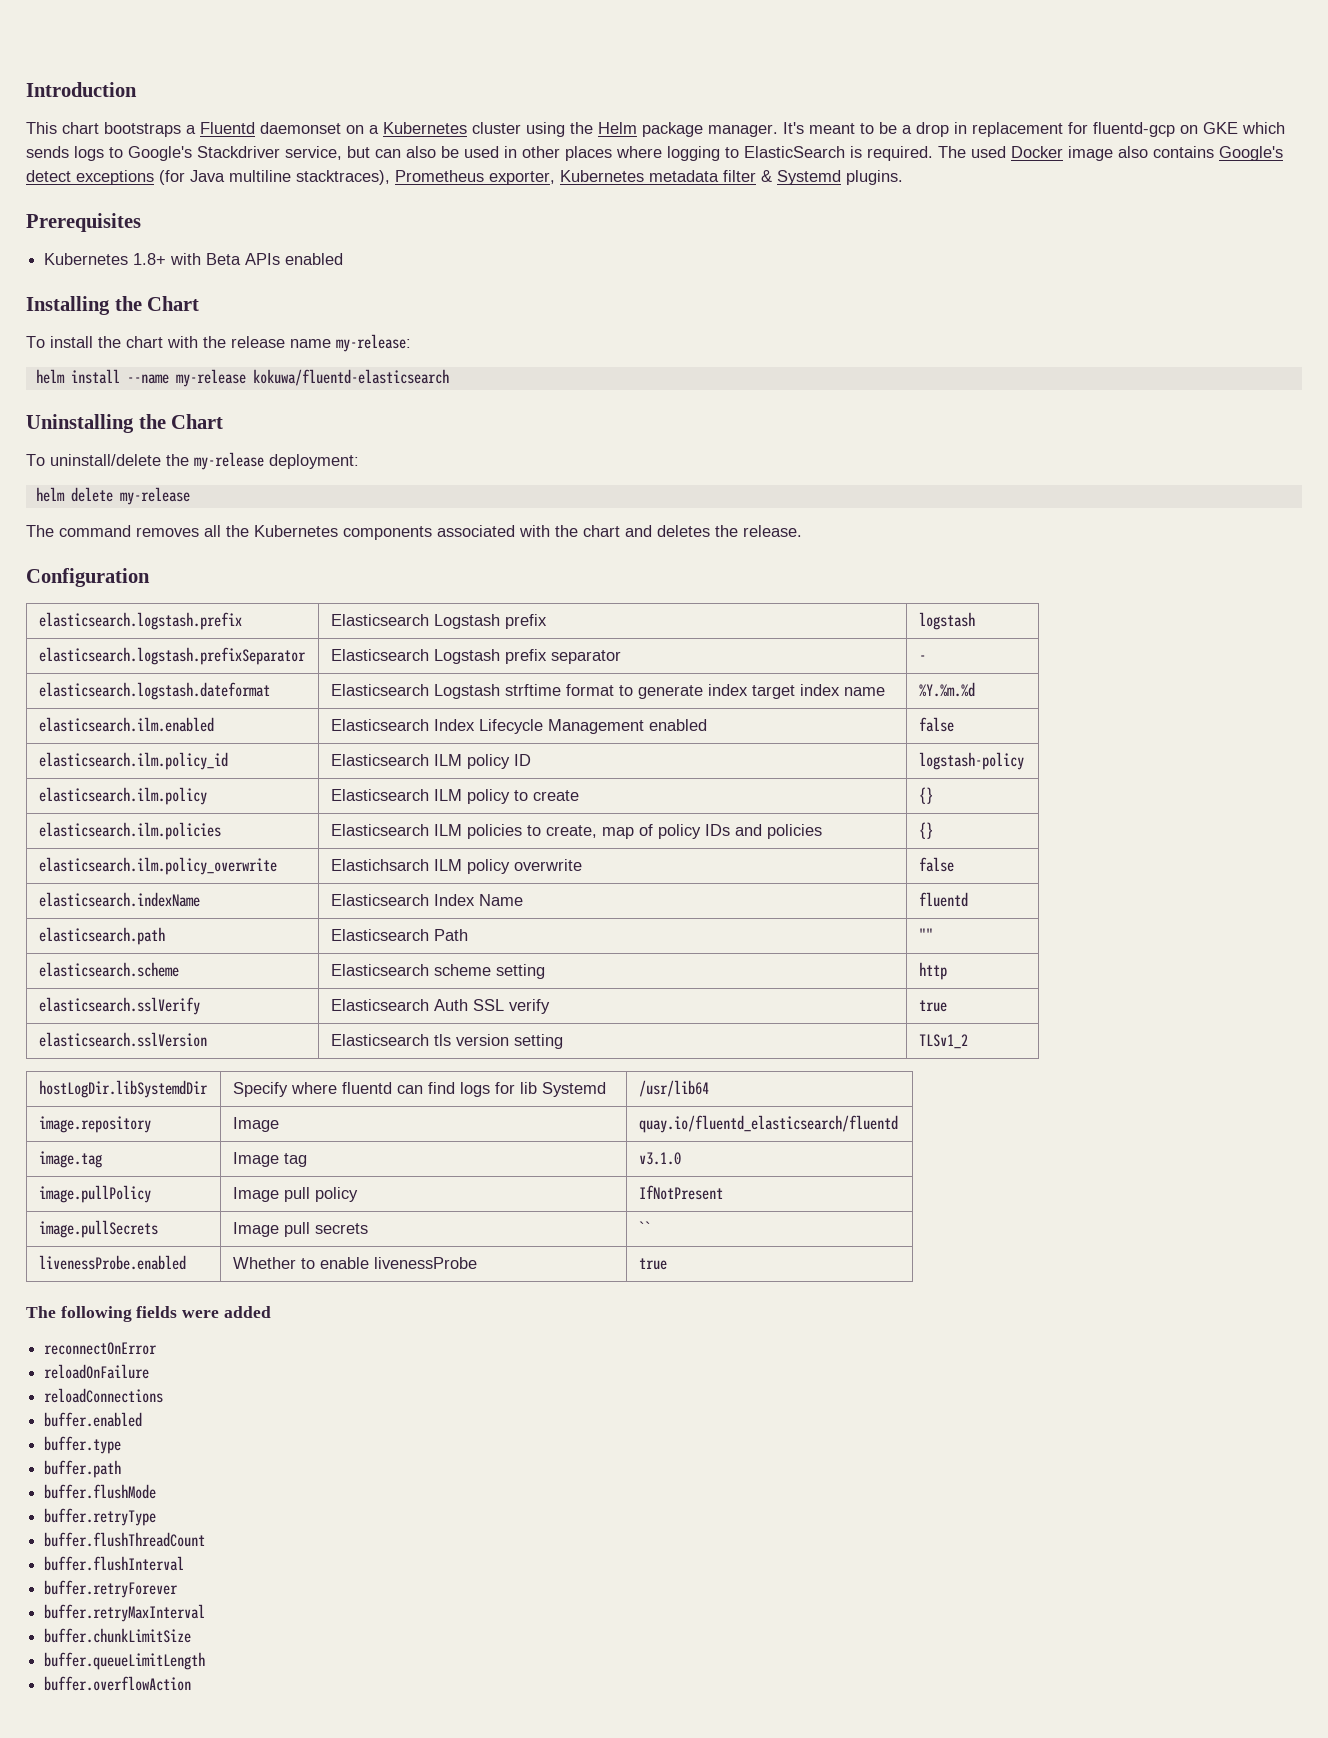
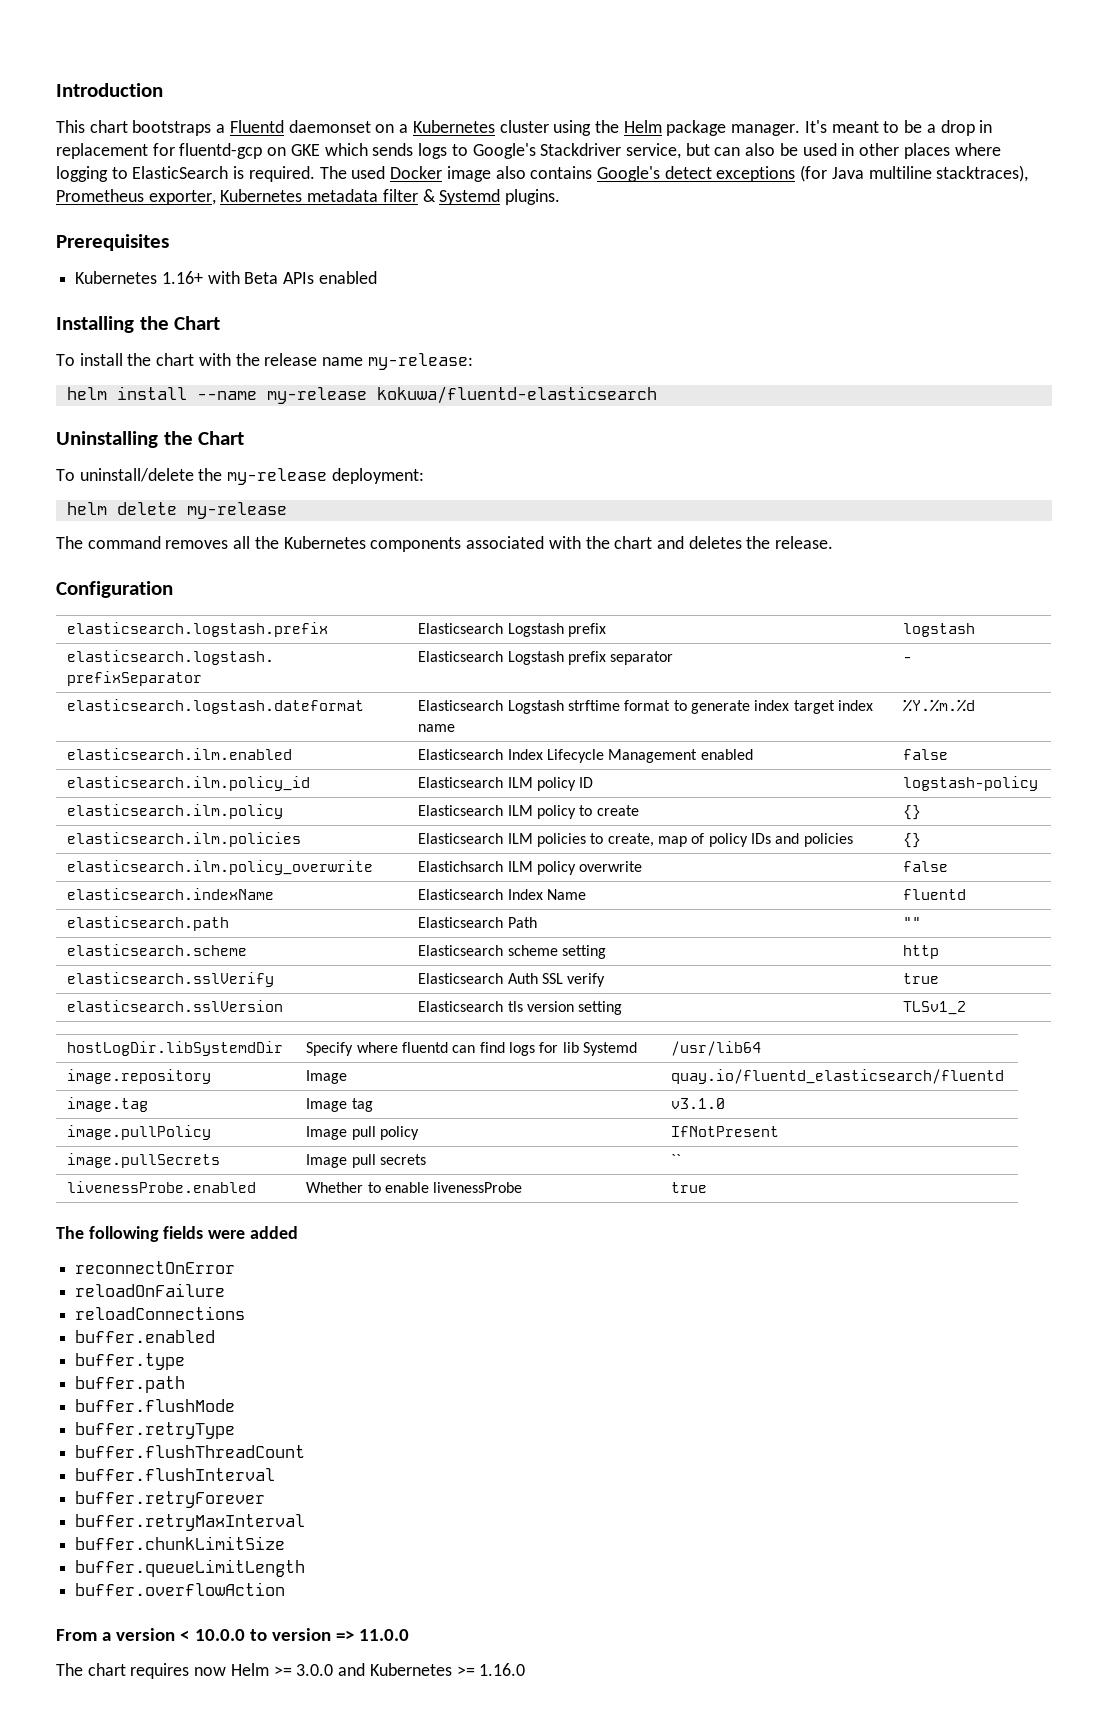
- Kubernetes 1.8+ with Beta APIs enabled
+ Kubernetes 1.16+ with Beta APIs enabled
+ From a version < 10.0.0 to version => 11.0.0
+ The chart requires now Helm >= 3.0.0 and Kubernetes >= 1.16.0

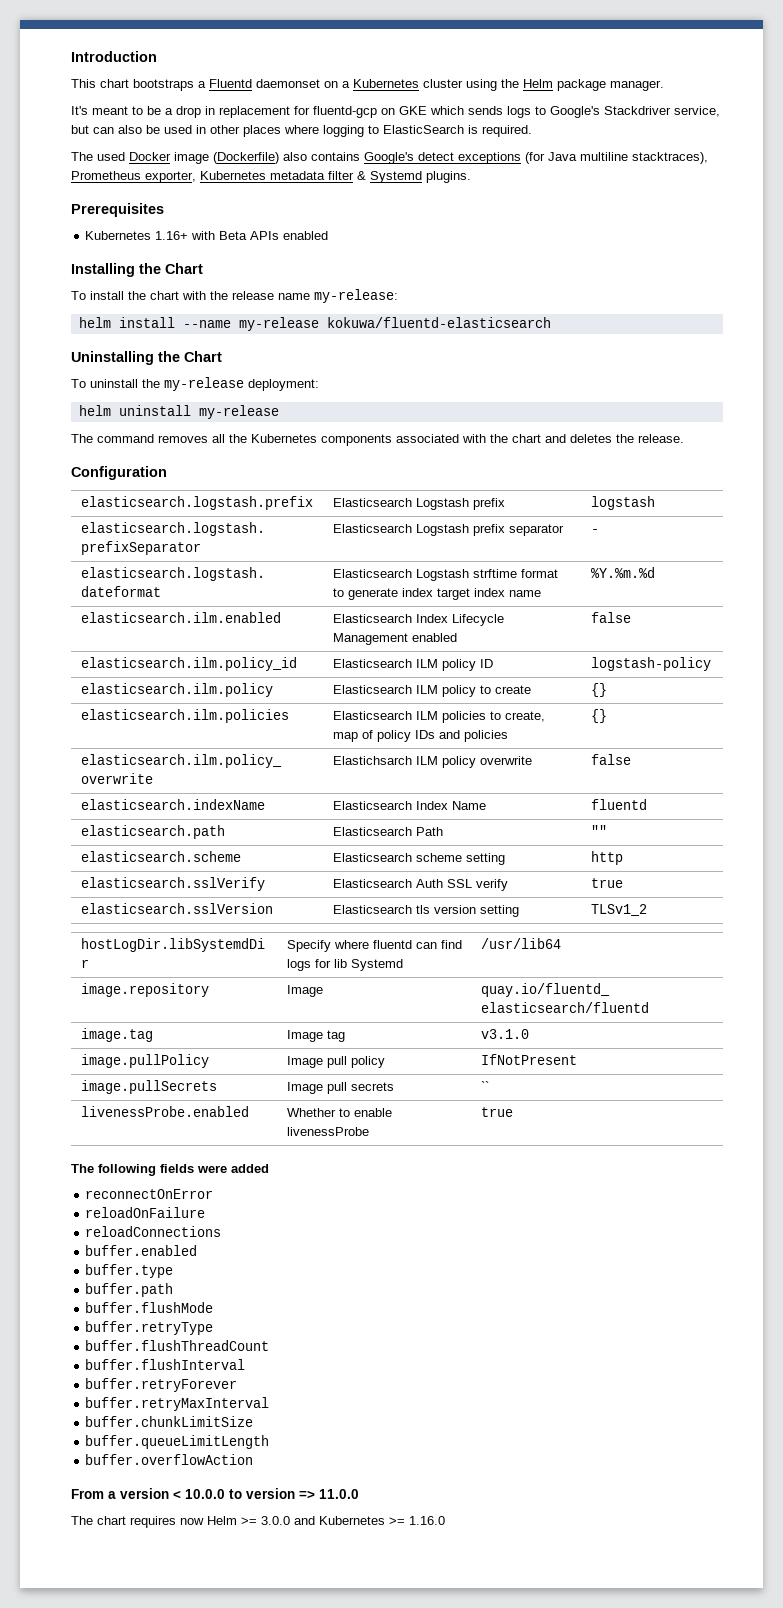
- This chart bootstraps a Fluentd daemonset on a Kubernetes cluster using the Helm package manager. It's meant to be a drop in replacement for fluentd-gcp on GKE which sends logs to Google's Stackdriver service, but can also be used in other places where logging to ElasticSearch is required. The used Docker image also contains Google's detect exceptions (for Java multiline stacktraces), Prometheus exporter, Kubernetes metadata filter & Systemd plugins.
+ This chart bootstraps a Fluentd daemonset on a Kubernetes cluster using the Helm package manager.
+ It's meant to be a drop in replacement for fluentd-gcp on GKE which sends logs to Google's Stackdriver service, but can also be used in other places where logging to ElasticSearch is required.
+ The used Docker image (Dockerfile) also contains Google's detect exceptions (for Java multiline stacktraces), Prometheus exporter, Kubernetes metadata filter & Systemd plugins.
- To uninstall/delete the my-release deployment:
+ To uninstall the my-release deployment:
- helm delete my-release
+ helm uninstall my-release

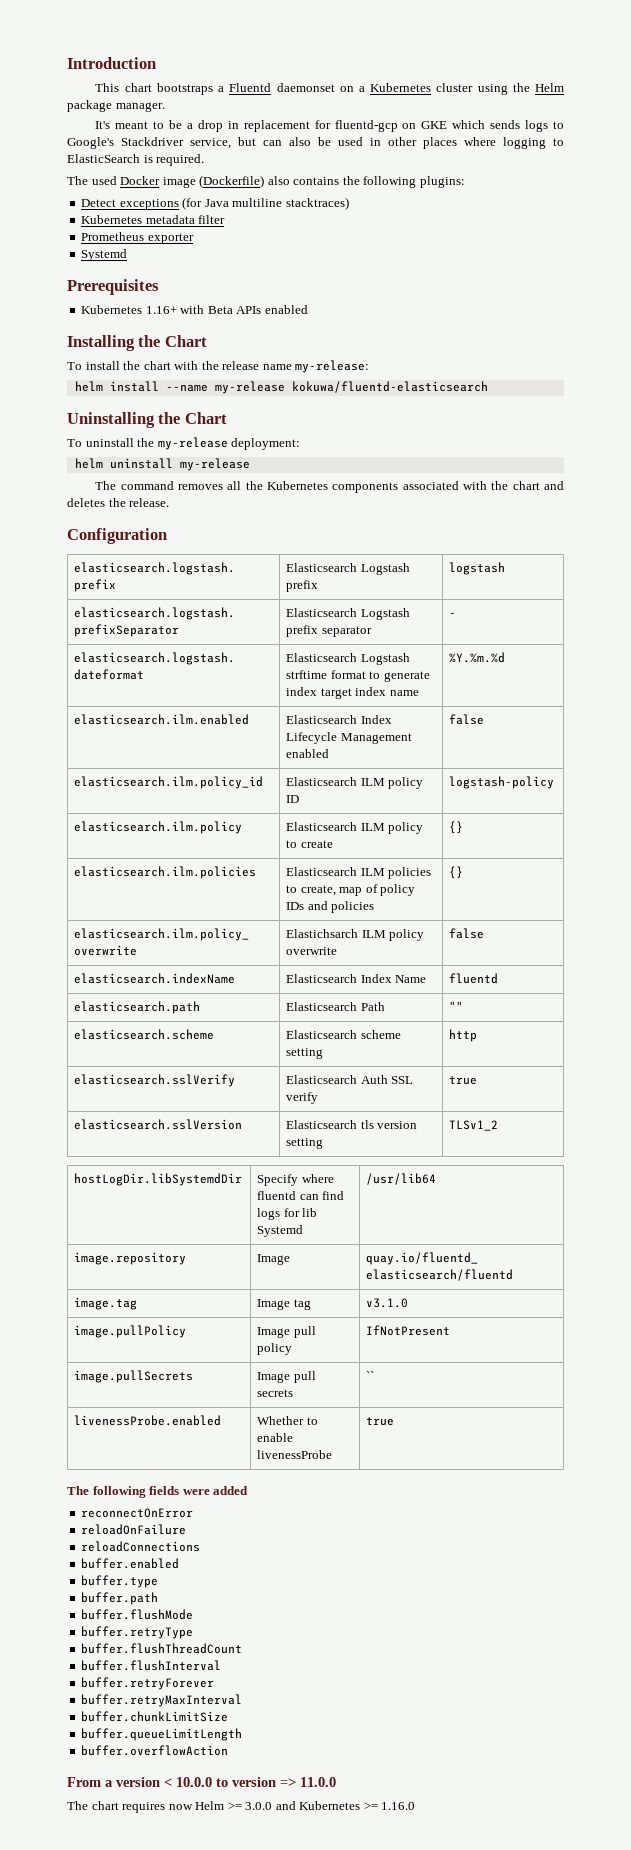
- The used Docker image (Dockerfile) also contains Google's detect exceptions (for Java multiline stacktraces), Prometheus exporter, Kubernetes metadata filter & Systemd plugins.
+ The used Docker image (Dockerfile) also contains the following plugins:
+ Detect exceptions (for Java multiline stacktraces)
+ Kubernetes metadata filter
+ Prometheus exporter
+ Systemd

